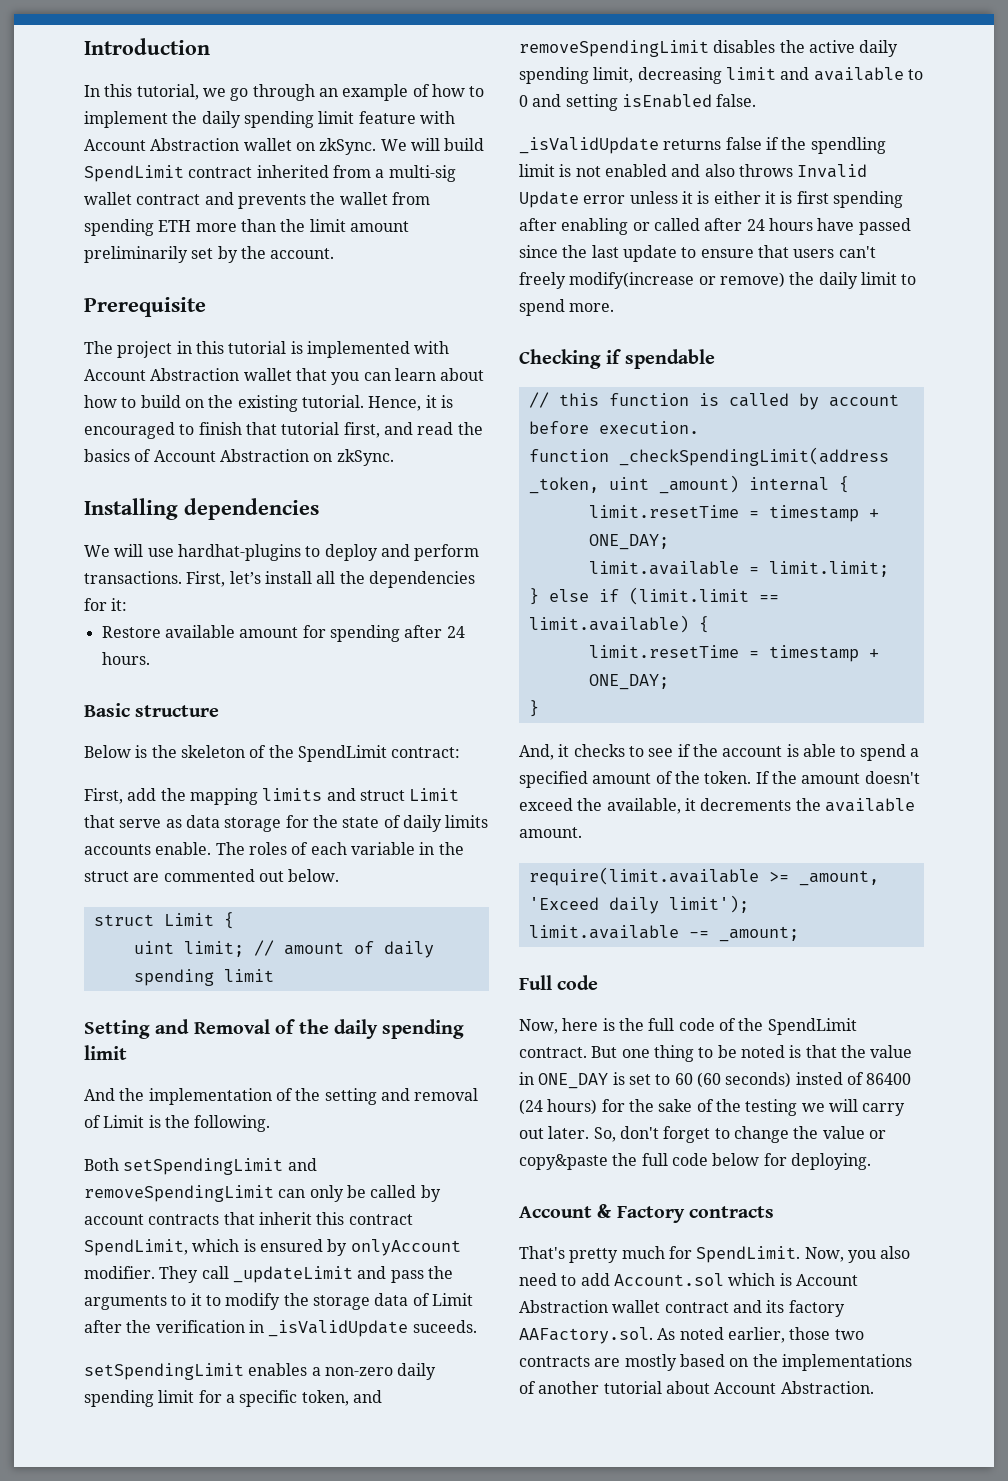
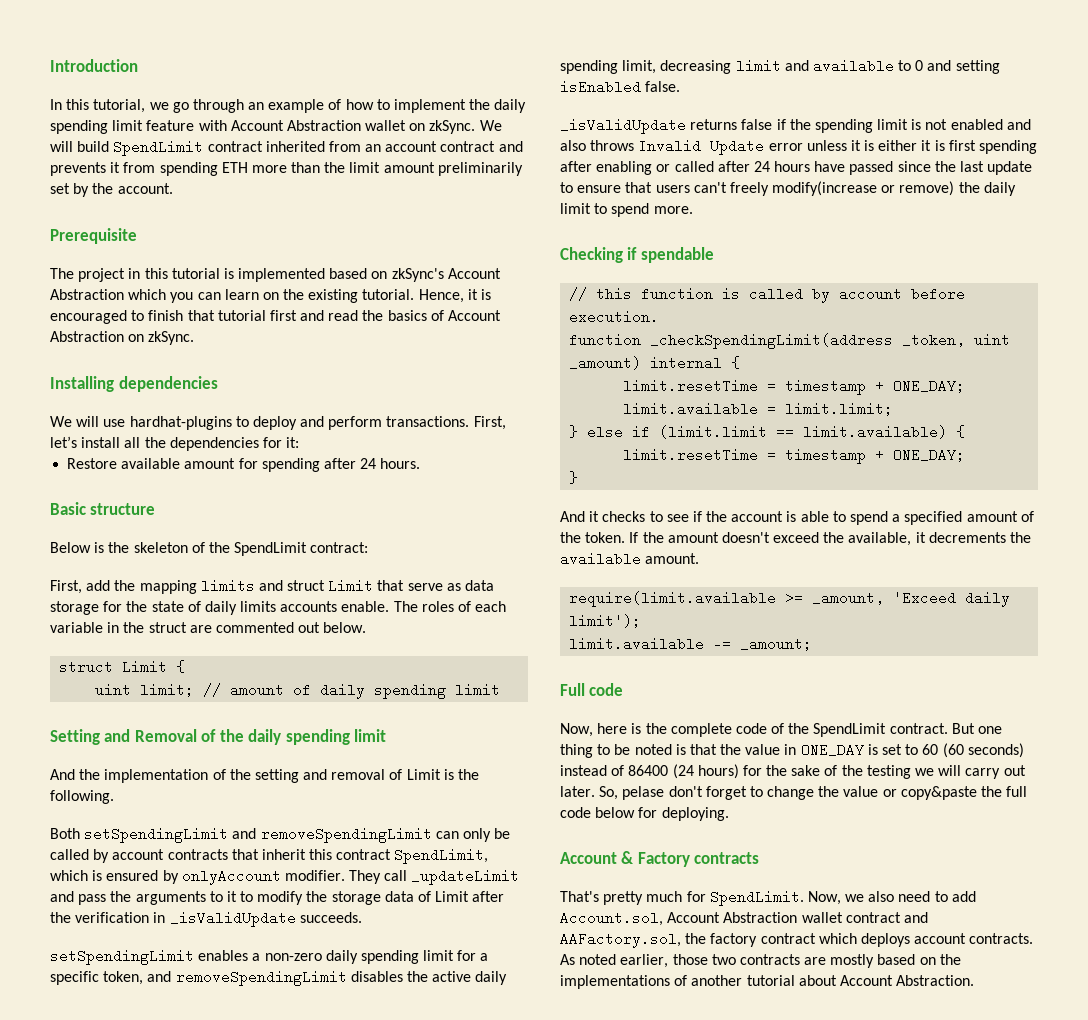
- We will build SpendLimit contract inherited from a multi-sig wallet contract and prevents the wallet from spending ETH more than the limit amount preliminarily set by the account.
+ We will build SpendLimit contract inherited from an account contract and prevents it from spending ETH more than the limit amount preliminarily set by the account.
- The project in this tutorial is implemented with Account Abstraction wallet that you can learn about how to build on the existing tutorial.
+ The project in this tutorial is implemented based on zkSync's Account Abstraction which you can learn on the existing tutorial.
- Hence, it is encouraged to finish that tutorial first, and read the basics of Account Abstraction on zkSync.
+ Hence, it is encouraged to finish that tutorial first and read the basics of Account Abstraction on zkSync.
- They call _updateLimit and pass the arguments to it to modify the storage data of Limit after the verification in _isValidUpdate suceeds.
+ They call _updateLimit and pass the arguments to it to modify the storage data of Limit after the verification in _isValidUpdate succeeds.
- _isValidUpdate returns false if the spendling limit is not enabled and also throws Invalid Update error unless it is either it is first spending after enabling or called after 24 hours have passed since the last update to ensure that users can't freely modify(increase or remove) the daily limit to spend more.
+ _isValidUpdate returns false if the spending limit is not enabled and also throws Invalid Update error unless it is either it is first spending after enabling or called after 24 hours have passed since the last update to ensure that users can't freely modify(increase or remove) the daily limit to spend more.
- And, it checks to see if the account is able to spend a specified amount of the token.
+ And it checks to see if the account is able to spend a specified amount of the token.
- Now, here is the full code of the SpendLimit contract.
+ Now, here is the complete code of the SpendLimit contract.
- But one thing to be noted is that the value in ONE_DAY is set to 60 (60 seconds) insted of 86400 (24 hours) for the sake of the testing we will carry out later.
+ But one thing to be noted is that the value in ONE_DAY is set to 60 (60 seconds) instead of 86400 (24 hours) for the sake of the testing we will carry out later.
- So, don't forget to change the value or copy&paste the full code below for deploying.
+ So, pelase don't forget to change the value or copy&paste the full code below for deploying.
- Now, you also need to add Account.sol which is Account Abstraction wallet contract and its factory AAFactory.sol. As noted earlier, those two contracts are mostly based on the implementations of another tutorial about Account Abstraction.
+ Now, we also need to add Account.sol, Account Abstraction wallet contract and AAFactory.sol, the factory contract which deploys account contracts. As noted earlier, those two contracts are mostly based on the implementations of another tutorial about Account Abstraction.

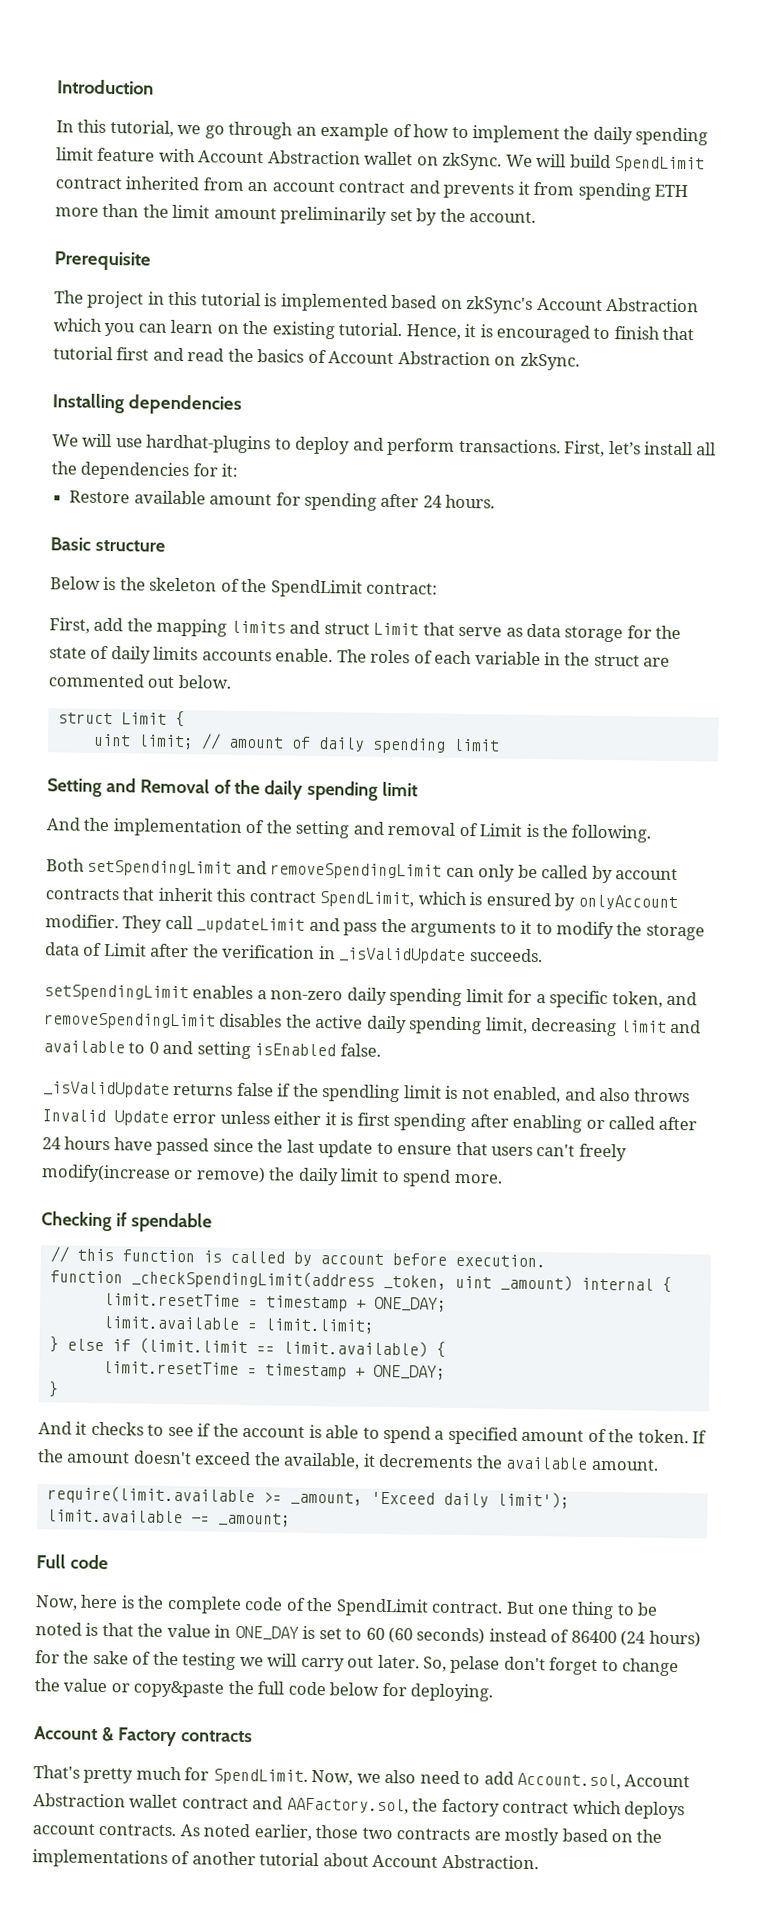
- _isValidUpdate returns false if the spending limit is not enabled and also throws Invalid Update error unless it is either it is first spending after enabling or called after 24 hours have passed since the last update to ensure that users can't freely modify(increase or remove) the daily limit to spend more.
+ _isValidUpdate returns false if the spendling limit is not enabled, and also throws Invalid Update error unless either it is first spending after enabling or called after 24 hours have passed since the last update to ensure that users can't freely modify(increase or remove) the daily limit to spend more.

